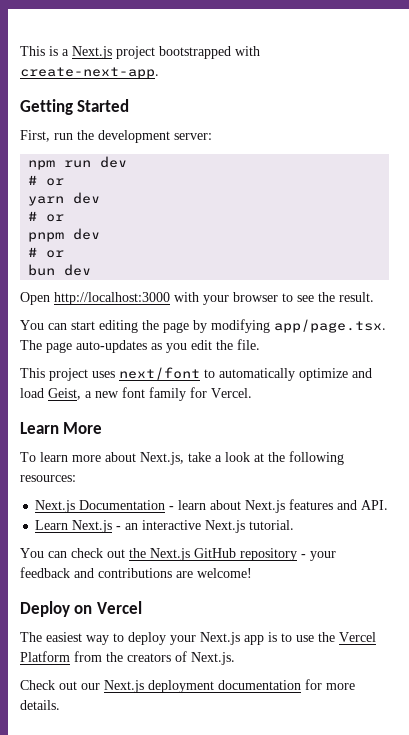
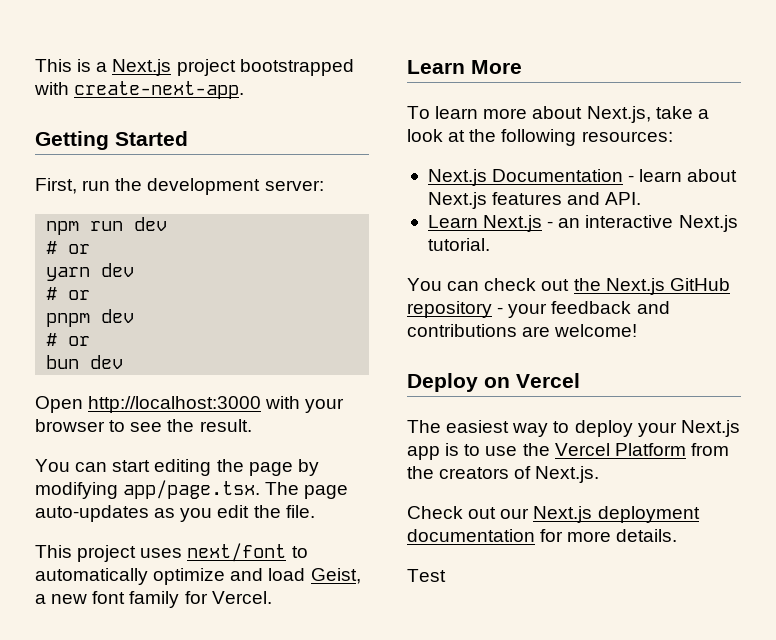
+ Test

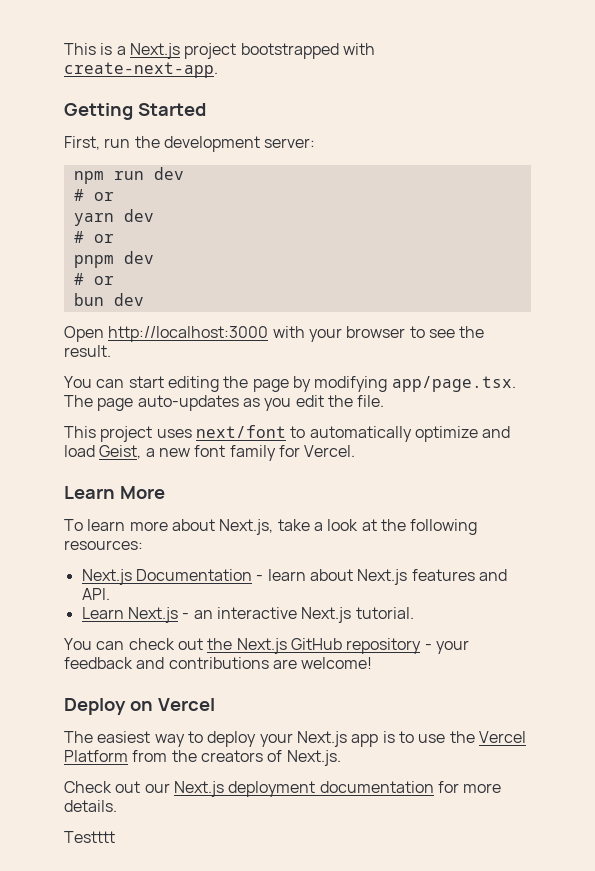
- Test
+ Testttt

